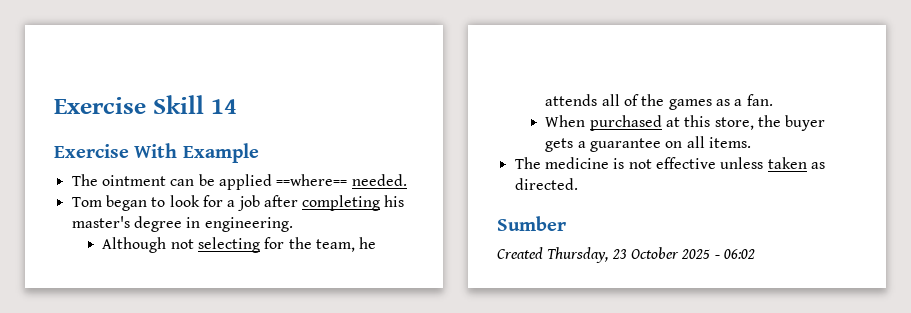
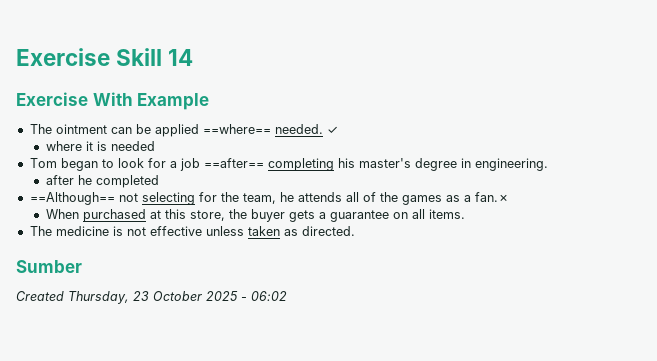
+ ✓
+ where it is needed
- Tom began to look for a job after completing his master's degree in engineering.
+ Tom began to look for a job ==after== completing his master's degree in engineering.
- Although not selecting for the team, he attends all of the games as a fan.
+ after he completed
+ ==Although== not selecting for the team, he attends all of the games as a fan.✗

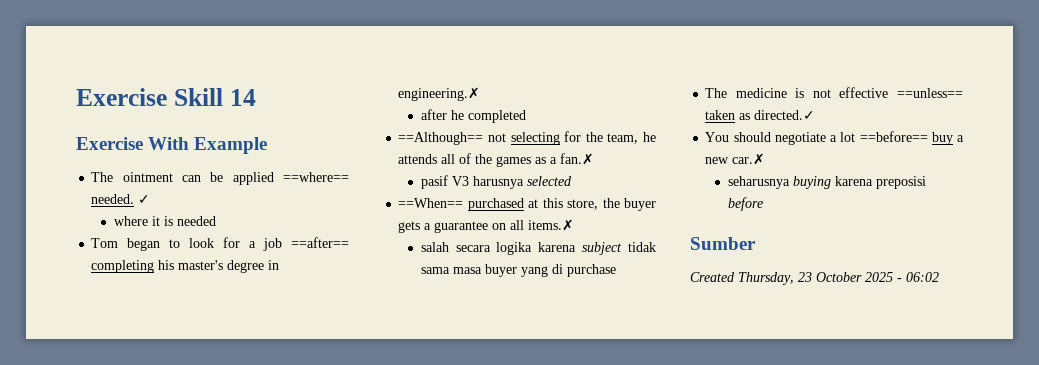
- Tom began to look for a job ==after== completing his master's degree in engineering.
+ Tom began to look for a job ==after== completing his master's degree in engineering.✗
- When purchased at this store, the buyer gets a guarantee on all items.
+ pasif V3 harusnya selected
+ ==When== purchased at this store, the buyer gets a guarantee on all items.✗
+ salah secara logika karena subject tidak sama masa buyer yang di purchase
- The medicine is not effective unless taken as directed.
+ The medicine is not effective ==unless== taken as directed.✓
+ You should negotiate a lot ==before== buy a new car.✗
+ seharusnya buying karena preposisi before

